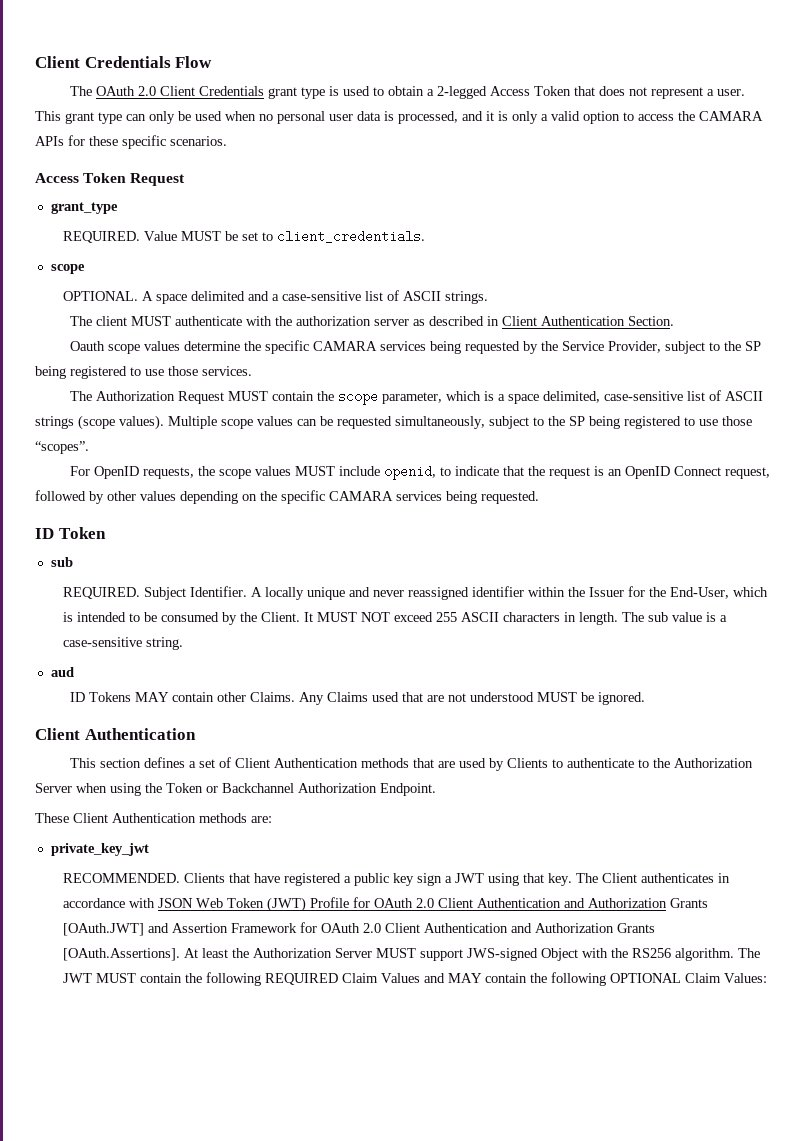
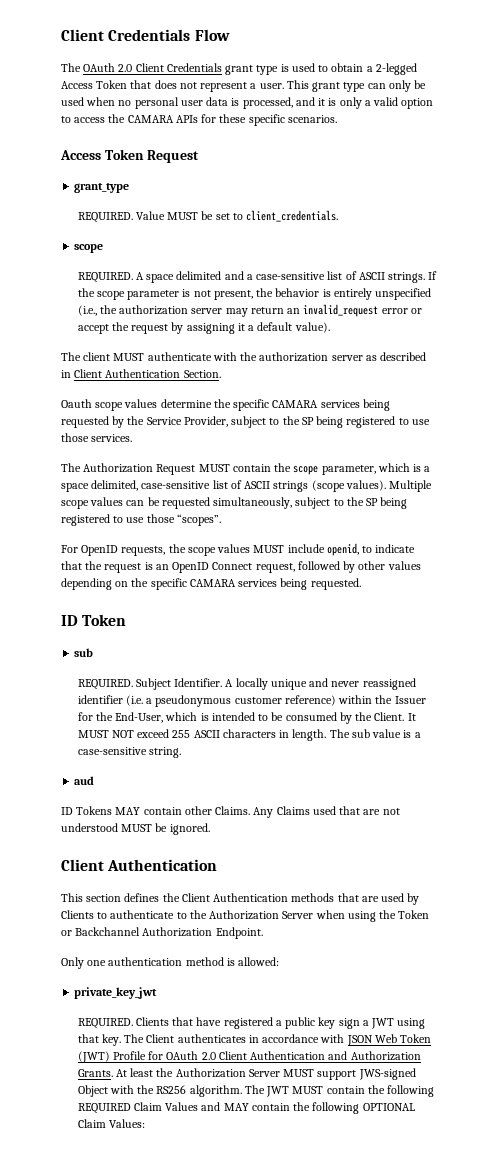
  Value MUST be set to client_credentials.
  scope
- OPTIONAL.
+ REQUIRED.
+ If the scope parameter is not present, the behavior is entirely unspecified (i.e., the authorization server may return an invalid_request error or accept the request by assigning it a default value).
- A locally unique and never reassigned identifier within the Issuer for the End-User, which is intended to be consumed by the Client.
+ A locally unique and never reassigned identifier (i.e. a pseudonymous customer reference) within the Issuer for the End-User, which is intended to be consumed by the Client.
- This section defines a set of Client Authentication methods that are used by Clients to authenticate to the Authorization Server when using the Token or Backchannel Authorization Endpoint.
+ This section defines the Client Authentication methods that are used by Clients to authenticate to the Authorization Server when using the Token or Backchannel Authorization Endpoint.
- These Client Authentication methods are:
+ Only one authentication method is allowed:
  private_key_jwt
- RECOMMENDED.
+ REQUIRED.
- The Client authenticates in accordance with JSON Web Token (JWT) Profile for OAuth 2.0 Client Authentication and Authorization Grants [OAuth.JWT] and Assertion Framework for OAuth 2.0 Client Authentication and Authorization Grants [OAuth.Assertions]. At least the Authorization Server MUST support JWS-signed Object with the RS256 algorithm.
+ The Client authenticates in accordance with JSON Web Token (JWT) Profile for OAuth 2.0 Client Authentication and Authorization Grants. At least the Authorization Server MUST support JWS-signed Object with the RS256 algorithm.

